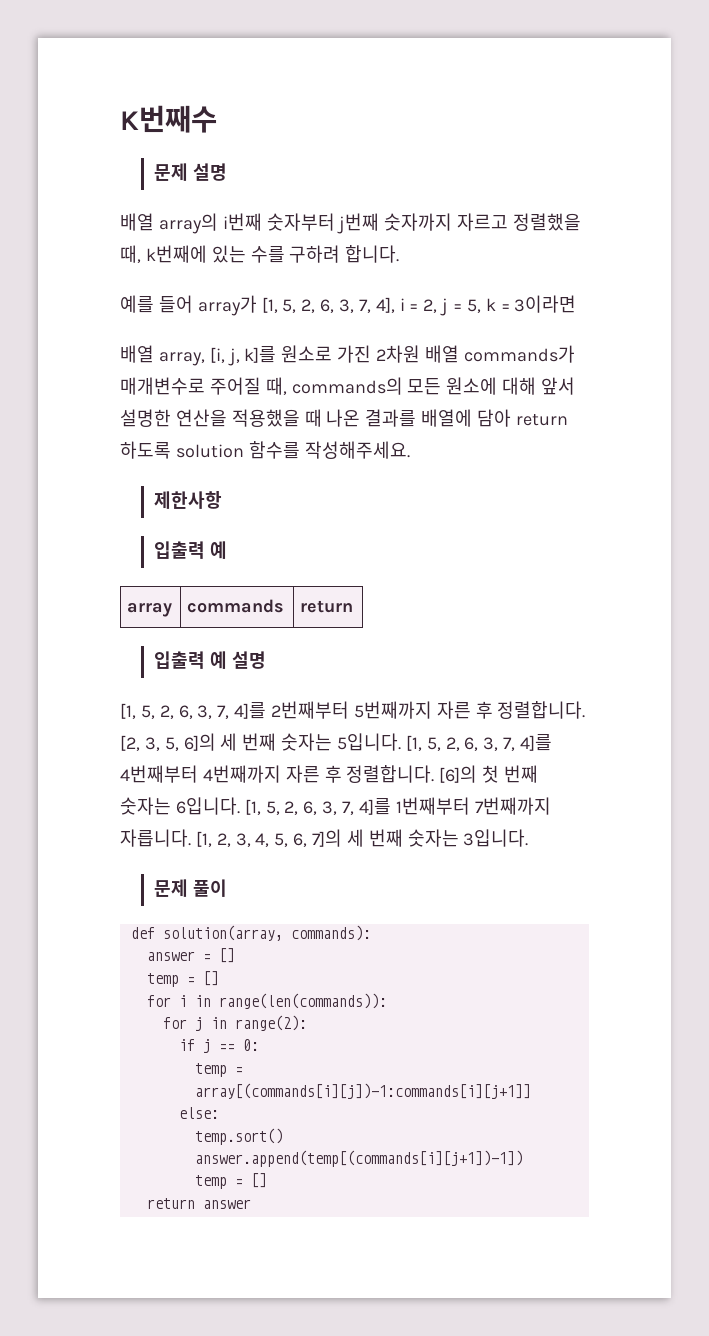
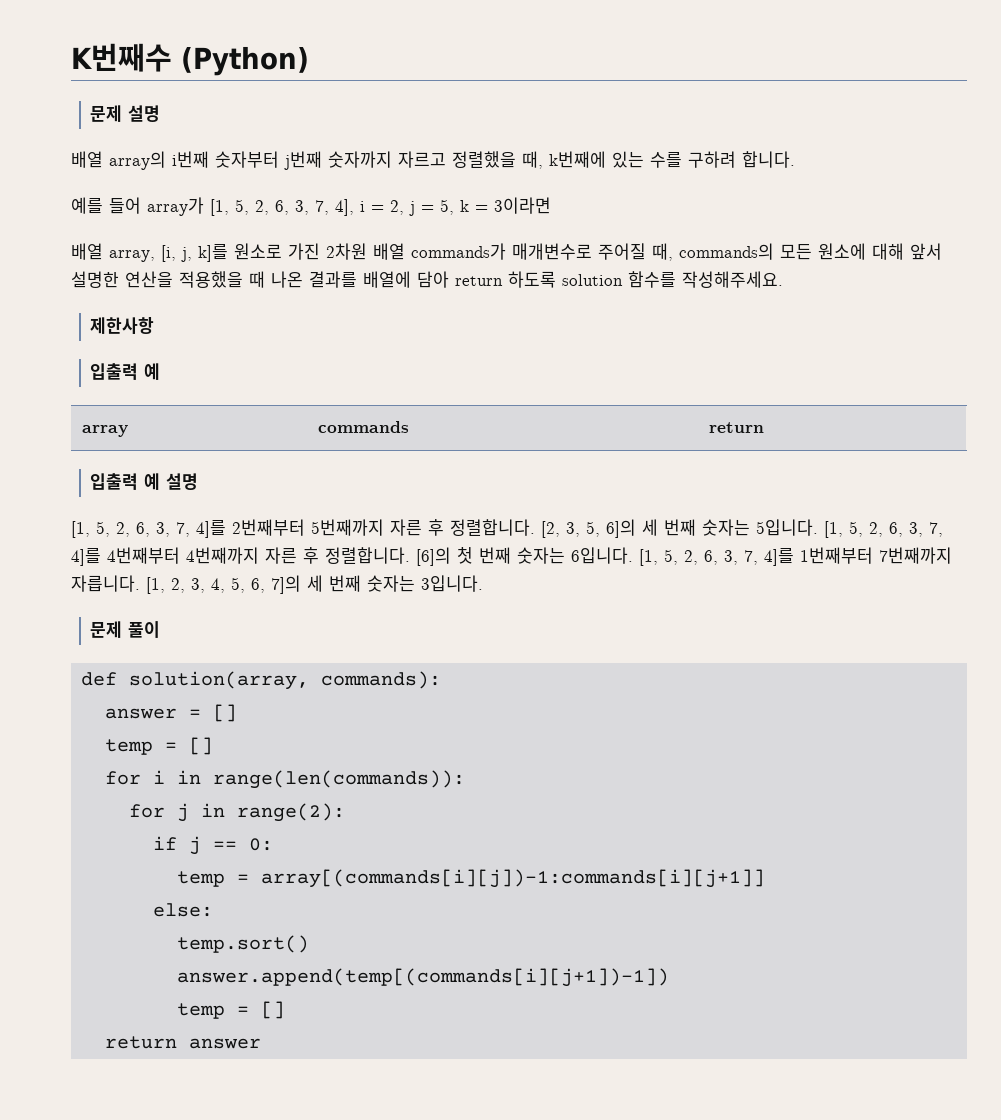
- K번째수
+ K번째수 (Python)

